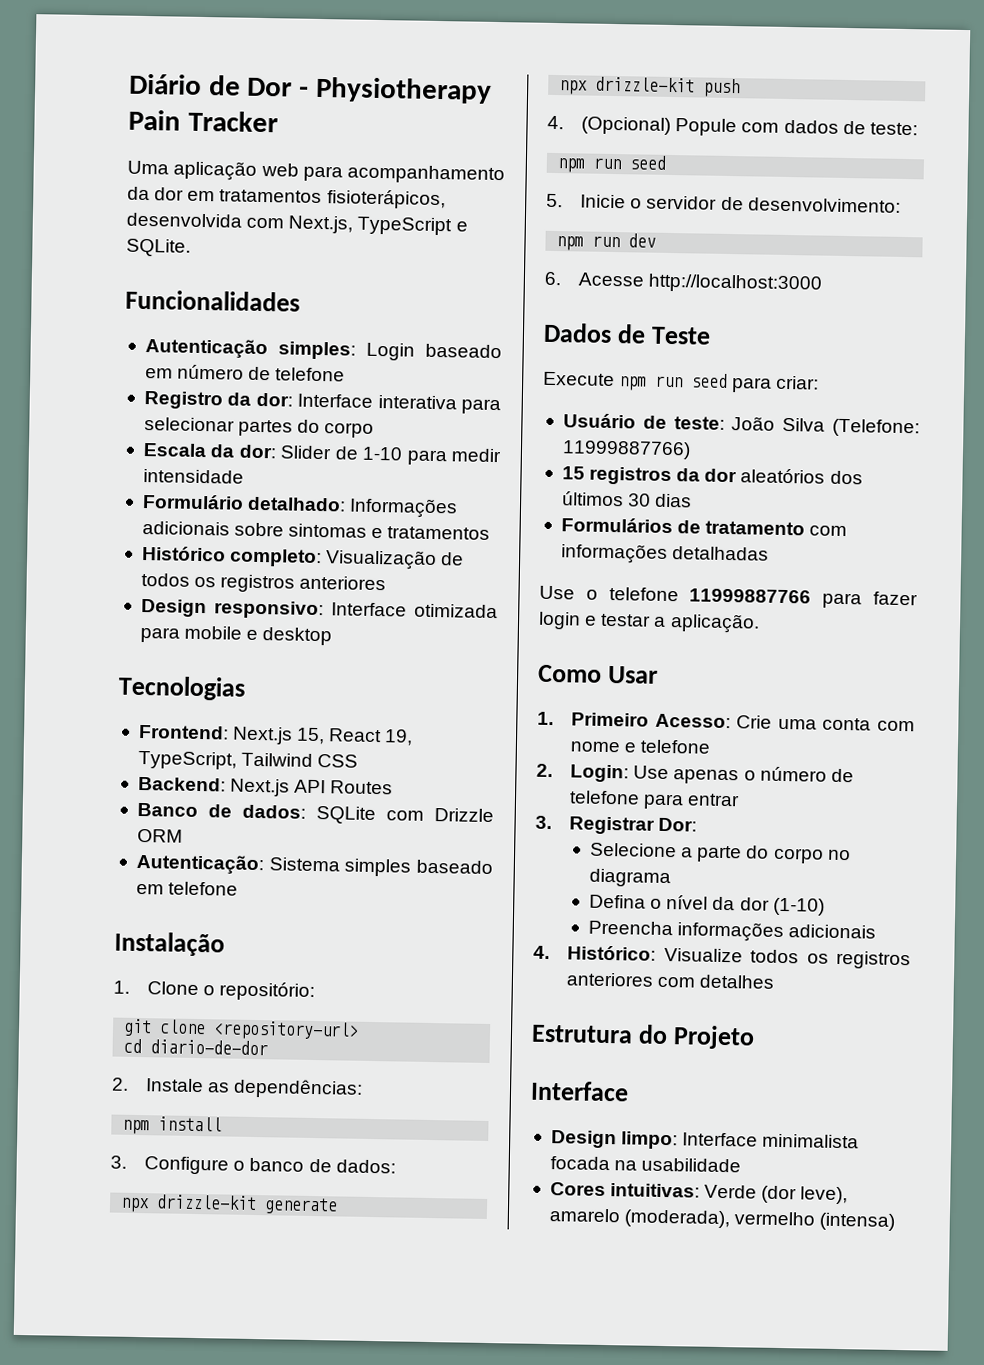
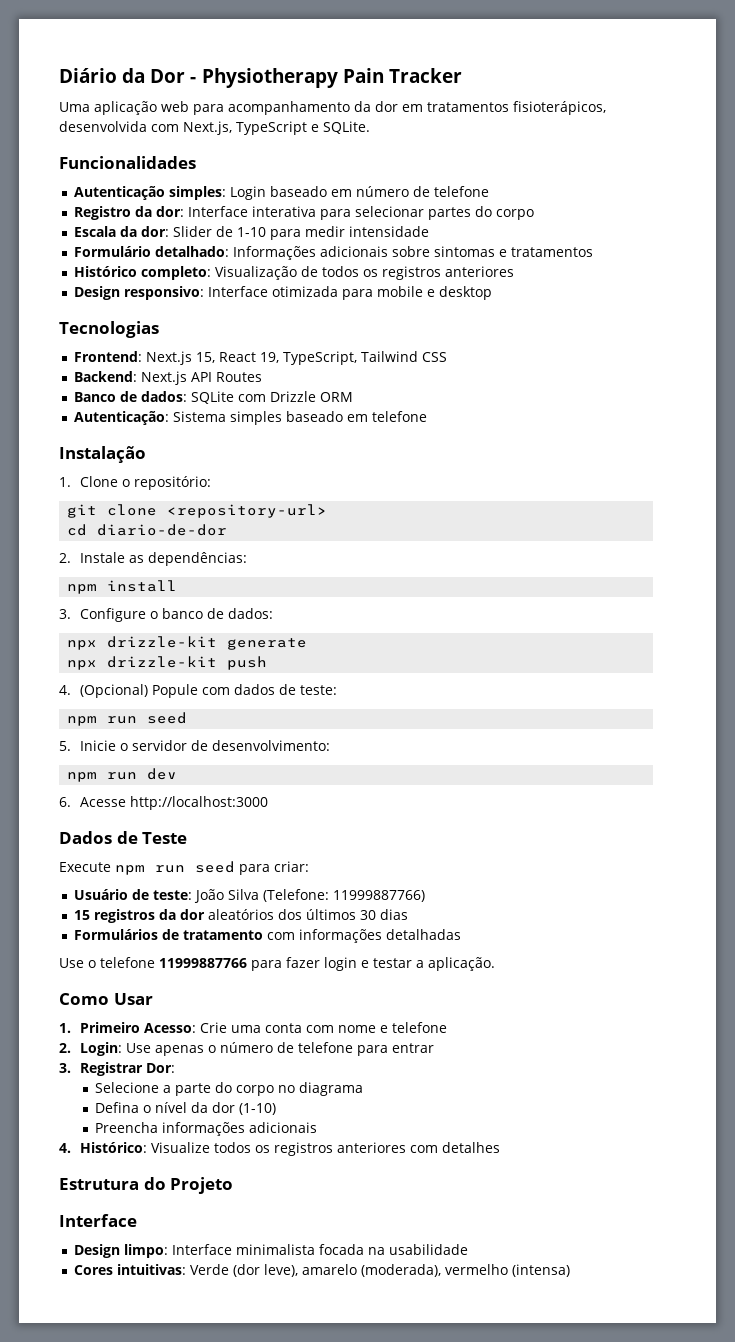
- Diário de Dor - Physiotherapy Pain Tracker
+ Diário da Dor - Physiotherapy Pain Tracker

